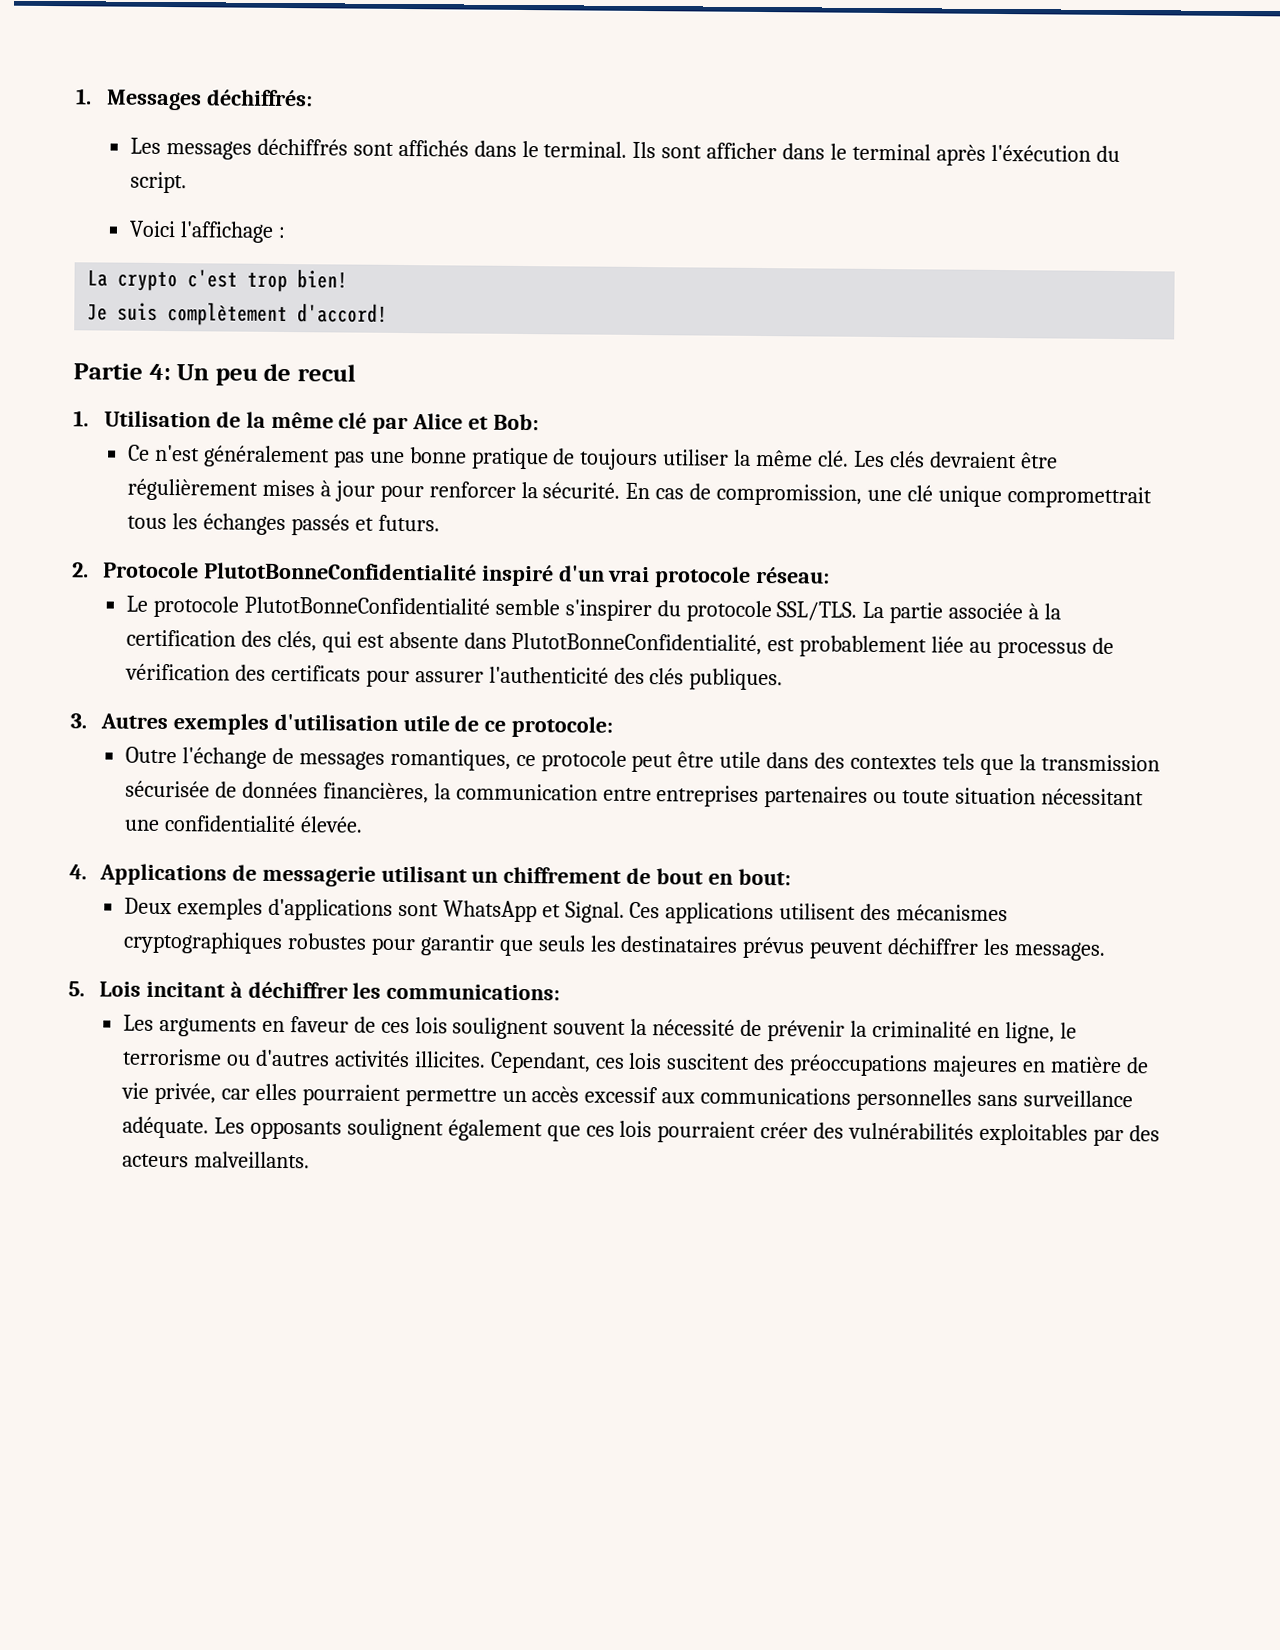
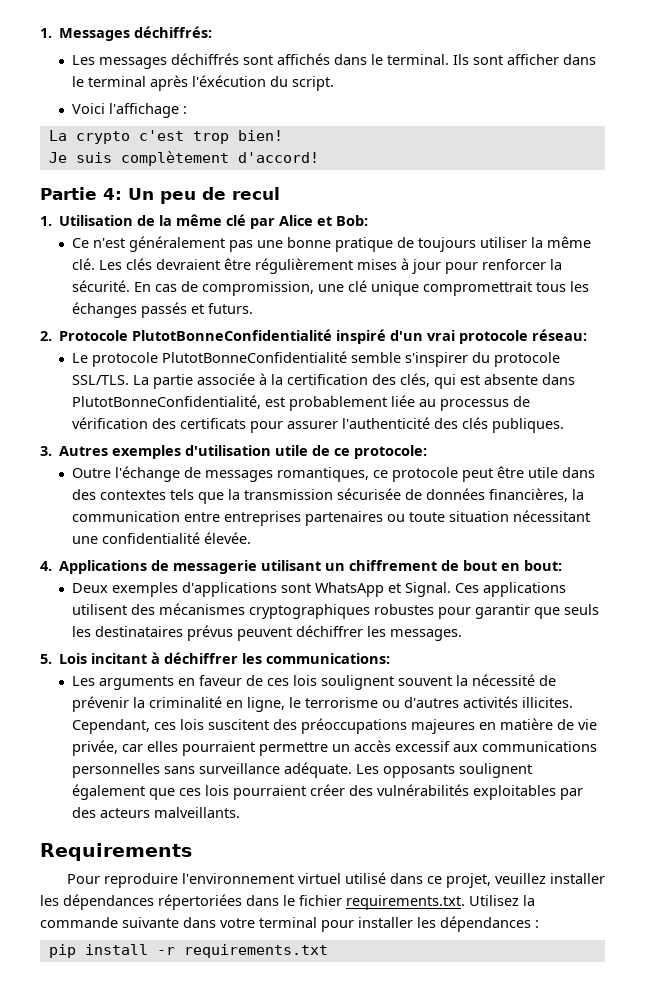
+ Requirements
+ Pour reproduire l'environnement virtuel utilisé dans ce projet, veuillez installer les dépendances répertoriées dans le fichier requirements.txt. Utilisez la commande suivante dans votre terminal pour installer les dépendances :
+ pip install -r requirements.txt

